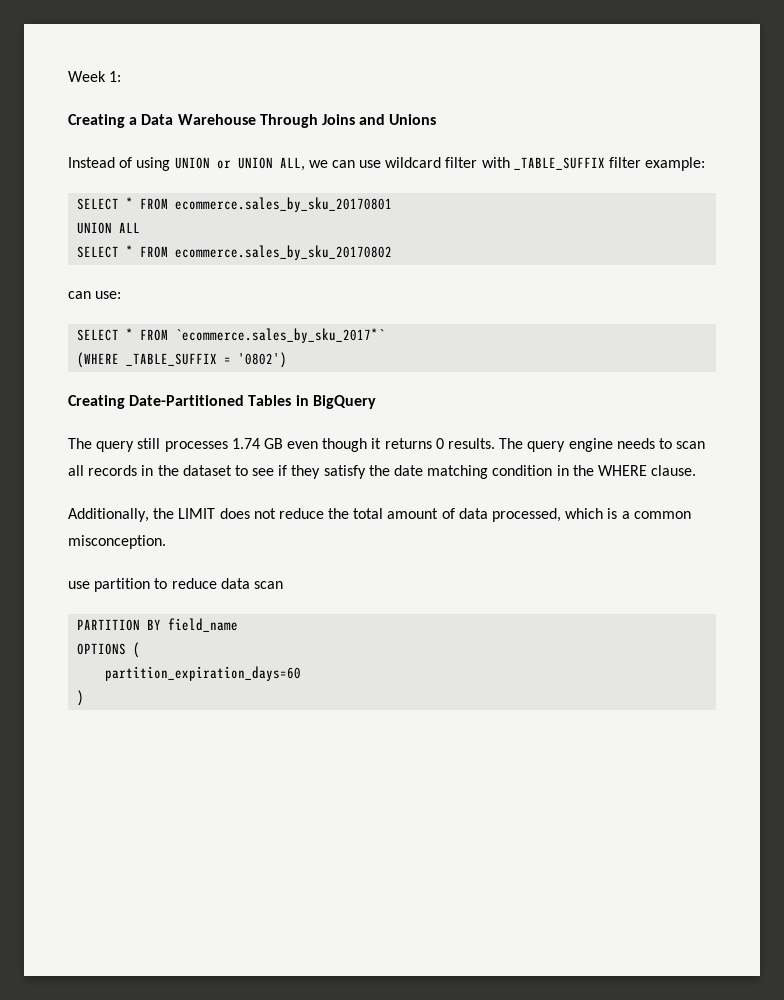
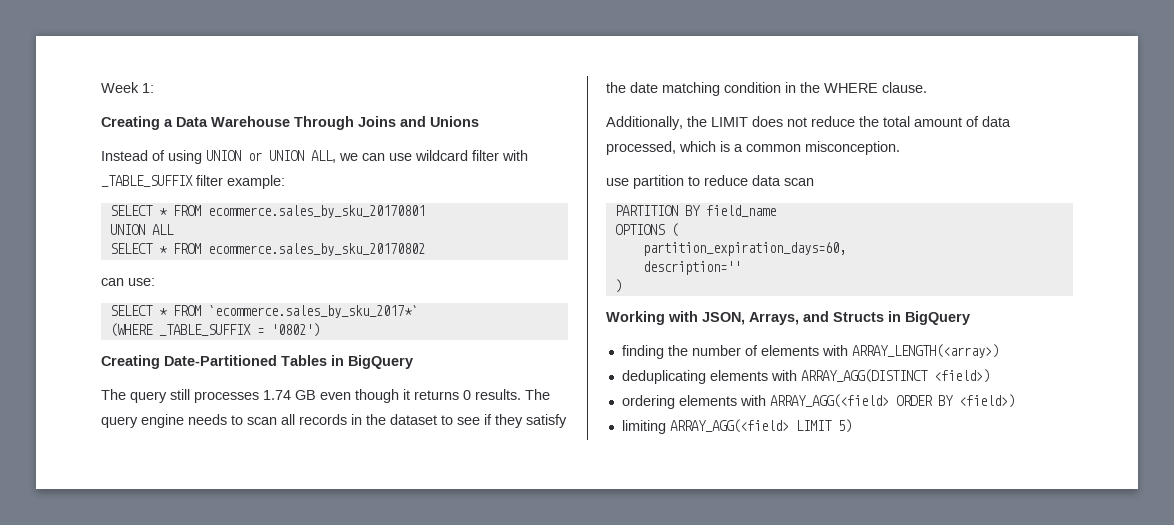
- partition_expiration_days=60
+ partition_expiration_days=60,
+ description=''
+ Working with JSON, Arrays, and Structs in BigQuery
+ finding the number of elements with ARRAY_LENGTH(<array>)
+ deduplicating elements with ARRAY_AGG(DISTINCT <field>)
+ ordering elements with ARRAY_AGG(<field> ORDER BY <field>)
+ limiting ARRAY_AGG(<field> LIMIT 5)

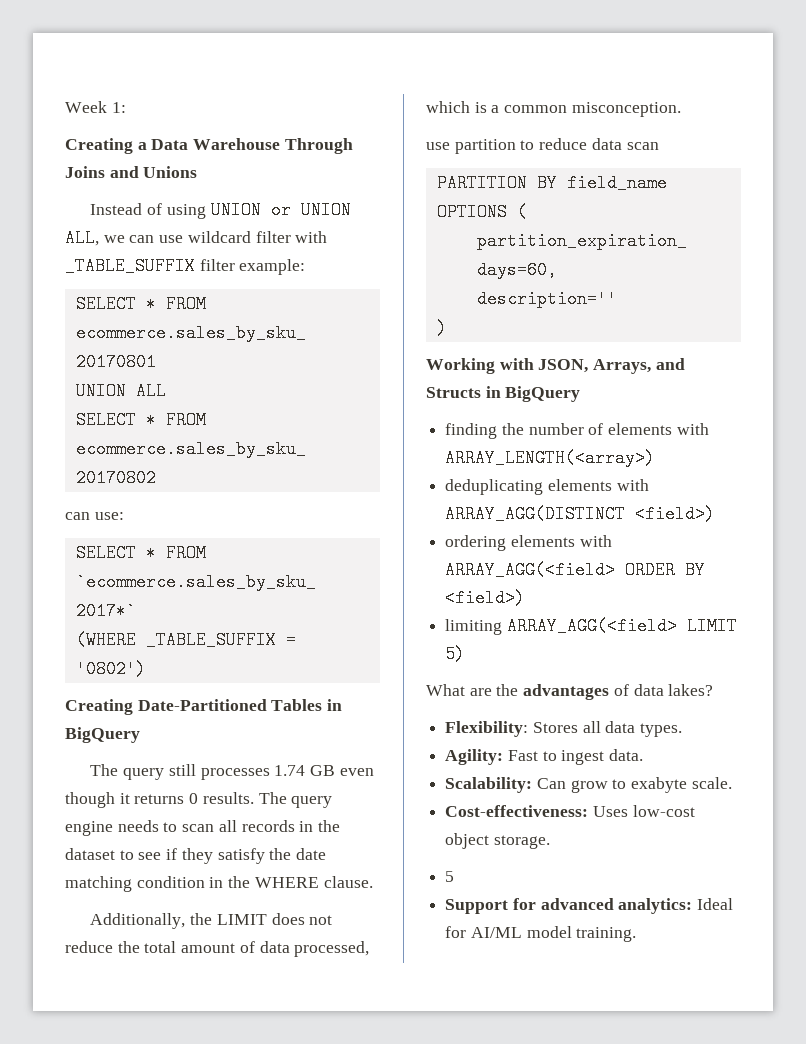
+ What are the advantages of data lakes?
+ Flexibility: Stores all data types.
+ Agility: Fast to ingest data.
+ Scalability: Can grow to exabyte scale.
+ Cost-effectiveness: Uses low-cost object storage.
+ 5
+ Support for advanced analytics: Ideal for AI/ML model training.

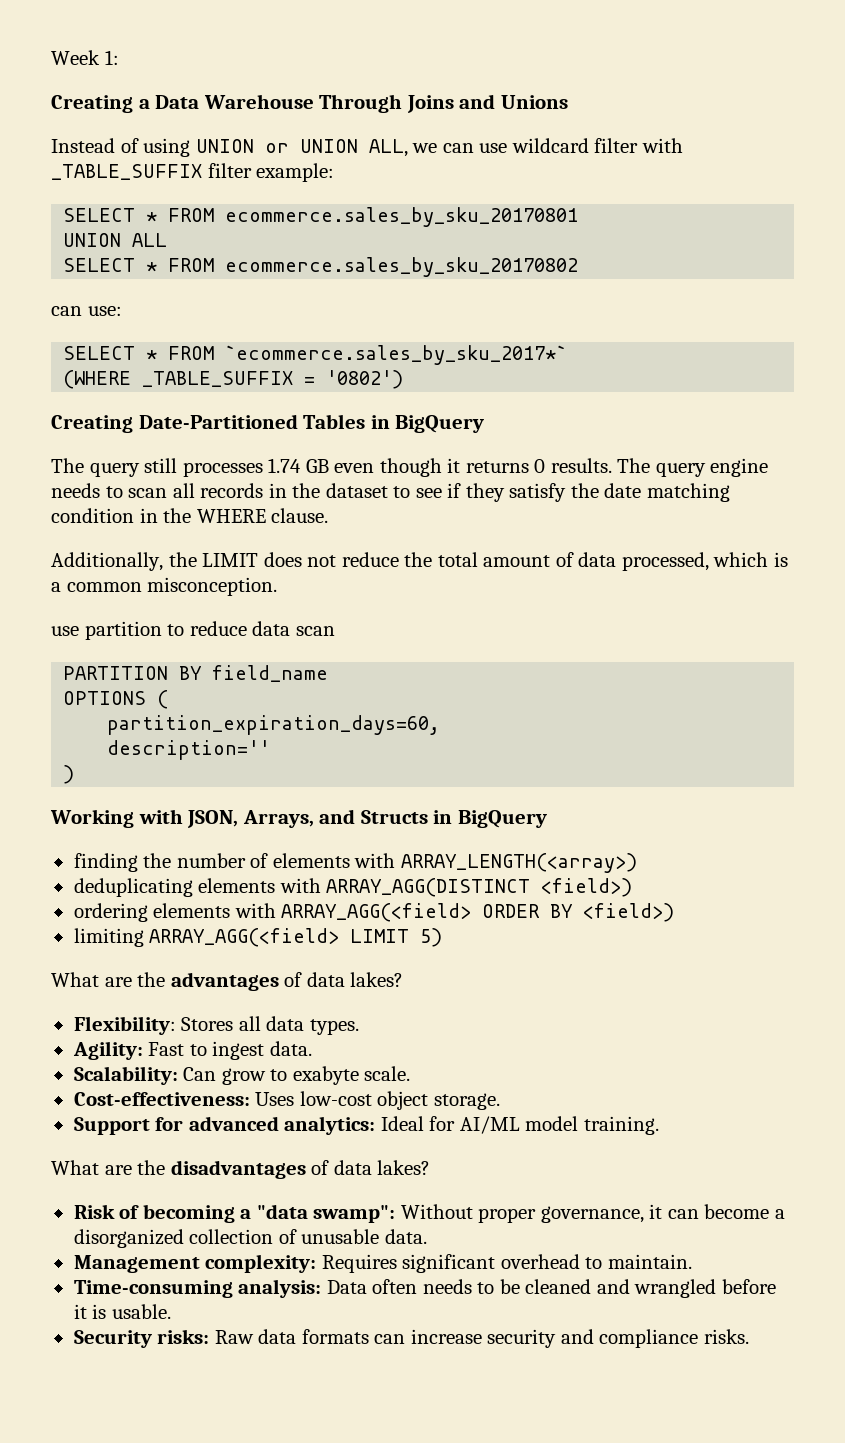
- 5
+ What are the disadvantages of data lakes?
+ Risk of becoming a "data swamp": Without proper governance, it can become a disorganized collection of unusable data.
+ Management complexity: Requires significant overhead to maintain.
+ Time-consuming analysis: Data often needs to be cleaned and wrangled before it is usable.
+ Security risks: Raw data formats can increase security and compliance risks.

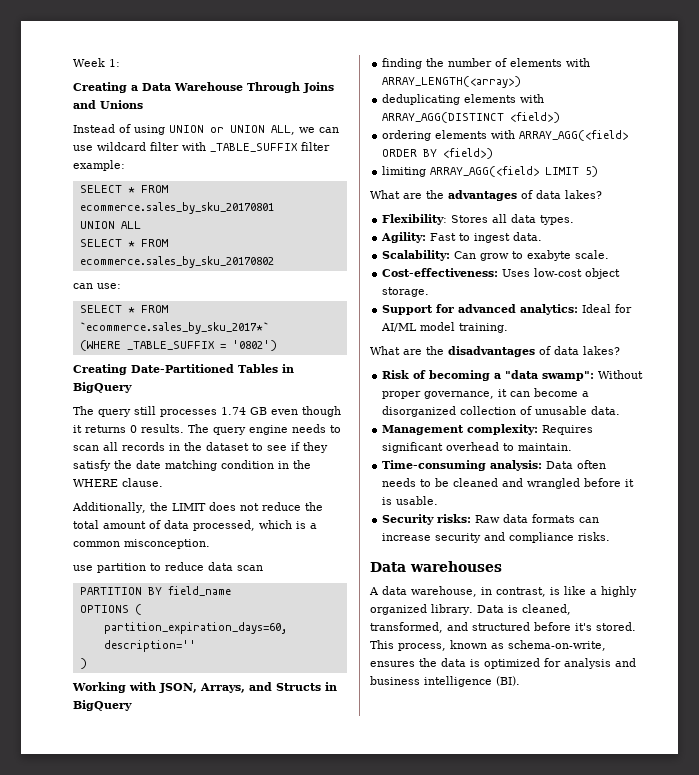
+ Data warehouses
+ A data warehouse, in contrast, is like a highly organized library. Data is cleaned, transformed, and structured before it's stored. This process, known as schema-on-write, ensures the data is optimized for analysis and business intelligence (BI).

